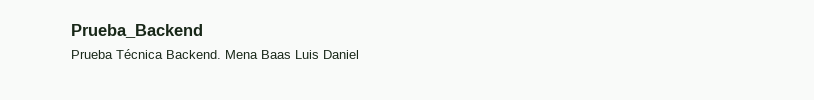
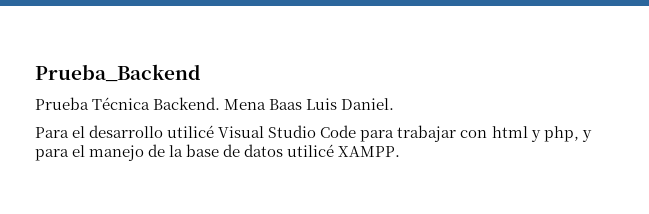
- Mena Baas Luis Daniel
+ Mena Baas Luis Daniel.
+ Para el desarrollo utilicé Visual Studio Code para trabajar con html y php, y para el manejo de la base de datos utilicé XAMPP.

